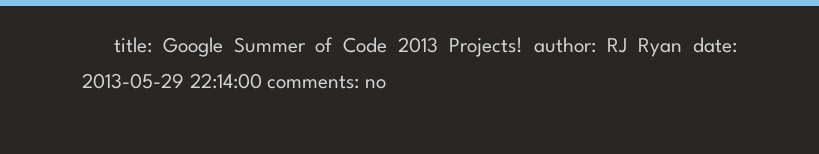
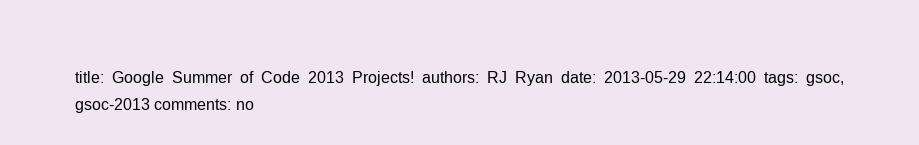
- title: Google Summer of Code 2013 Projects! author: RJ Ryan date: 2013-05-29 22:14:00 comments: no
+ title: Google Summer of Code 2013 Projects! authors: RJ Ryan date: 2013-05-29 22:14:00 tags: gsoc, gsoc-2013 comments: no

